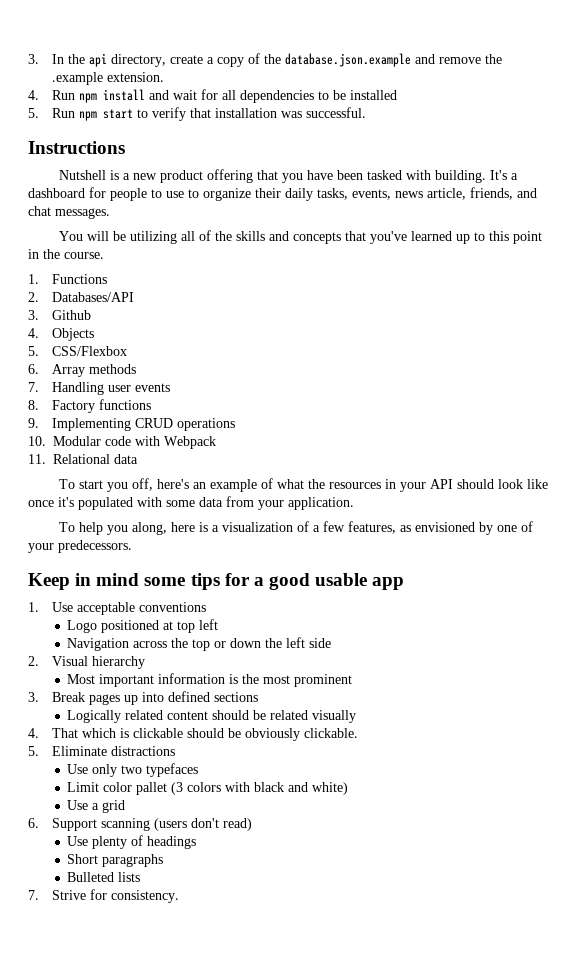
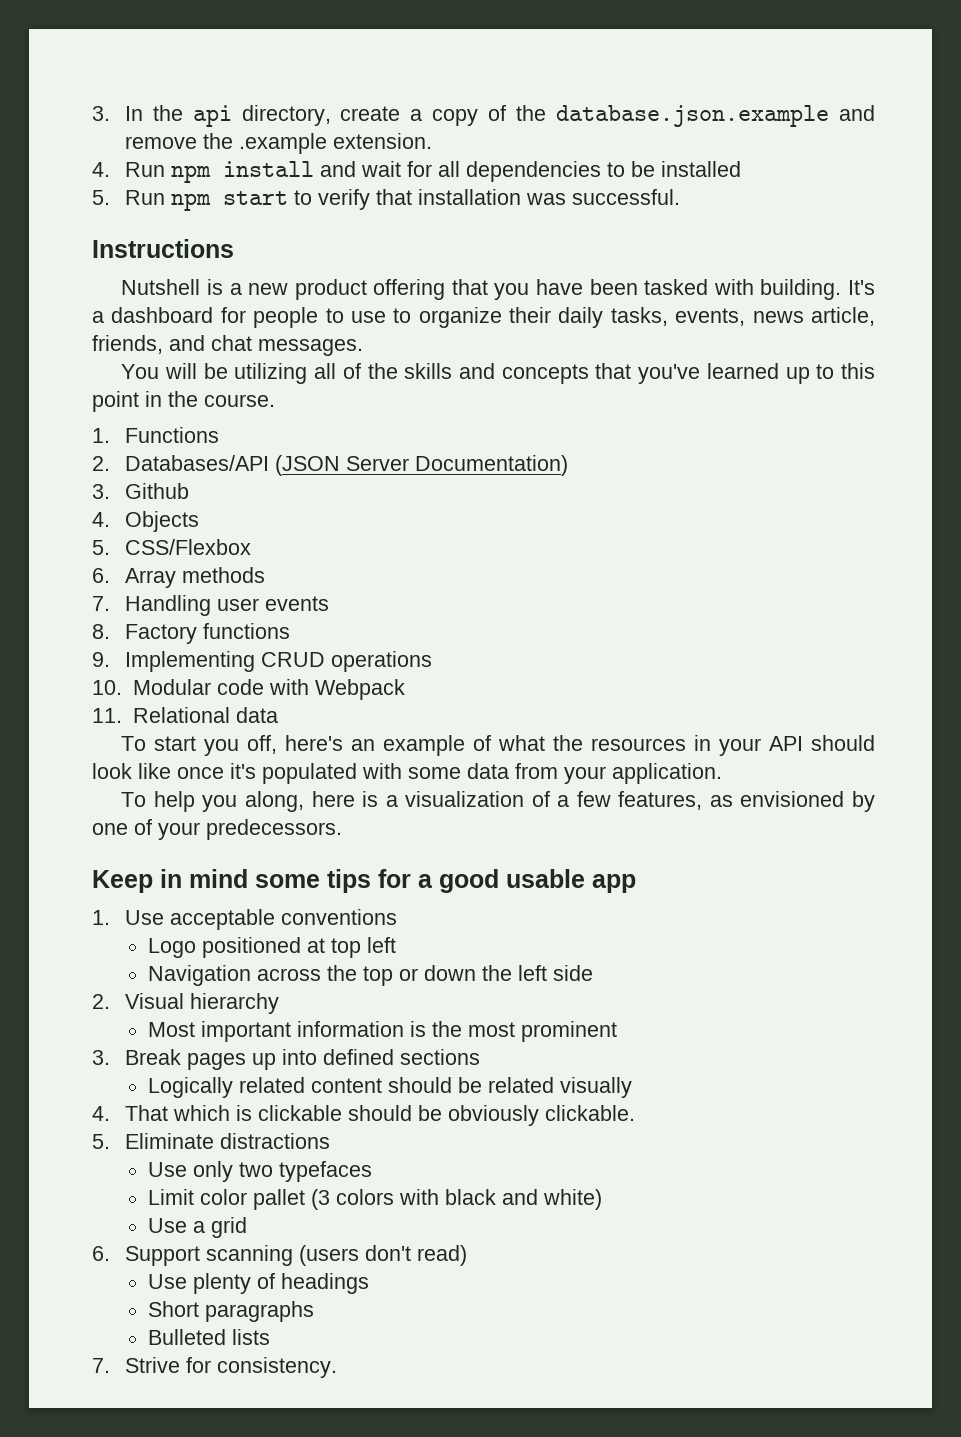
- 2. Databases/API
+ 2. Databases/API (JSON Server Documentation)

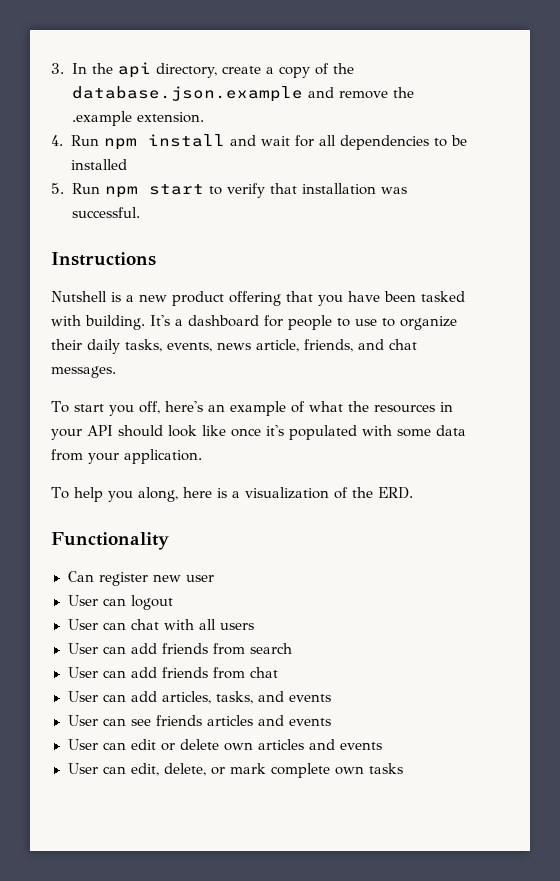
- You will be utilizing all of the skills and concepts that you've learned up to this point in the course.
- 1. Functions
- 2. Databases/API (JSON Server Documentation)
- 3. Github
- 4. Objects
- 5. CSS/Flexbox
- 6. Array methods
- 7. Handling user events
- 8. Factory functions
- 9. Implementing CRUD operations
- 10. Modular code with Webpack
- 11. Relational data
- To help you along, here is a visualization of a few features, as envisioned by one of your predecessors.
- Keep in mind some tips for a good usable app
- 1. Use acceptable conventions
- Logo positioned at top left
- Navigation across the top or down the left side
- 2. Visual hierarchy
- Most important information is the most prominent
- 3. Break pages up into defined sections
- Logically related content should be related visually
- 4. That which is clickable should be obviously clickable.
- 5. Eliminate distractions
- Use only two typefaces
- Limit color pallet (3 colors with black and white)
- Use a grid
- 6. Support scanning (users don't read)
- Use plenty of headings
- Short paragraphs
- Bulleted lists
- 7. Strive for consistency.
+ To help you along, here is a visualization of the ERD.
+ Functionality
+ Can register new user
+ User can logout
+ User can chat with all users
+ User can add friends from search
+ User can add friends from chat
+ User can add articles, tasks, and events
+ User can see friends articles and events
+ User can edit or delete own articles and events
+ User can edit, delete, or mark complete own tasks

